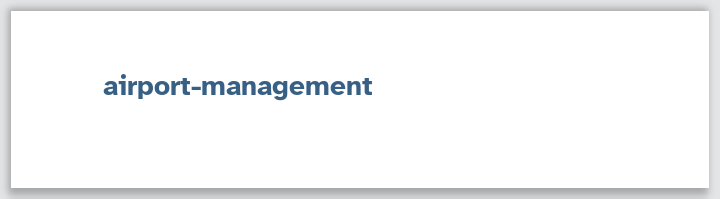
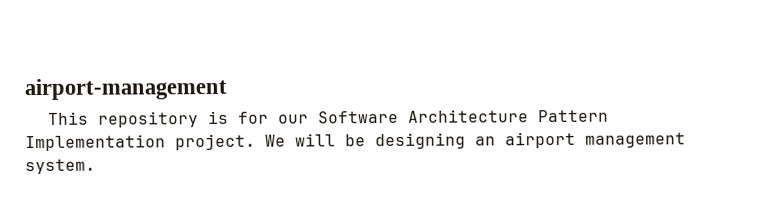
+ This repository is for our Software Architecture Pattern Implementation project. We will be designing an airport management system.

